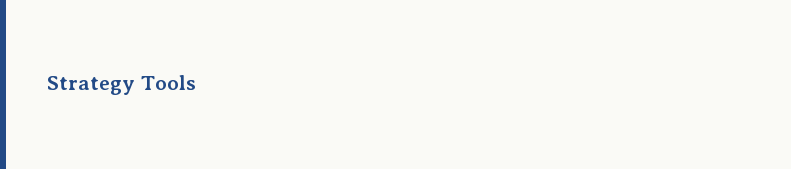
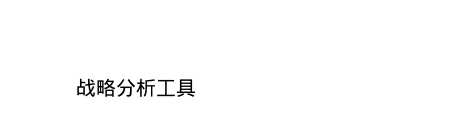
- Strategy Tools
+ 战略分析工具

